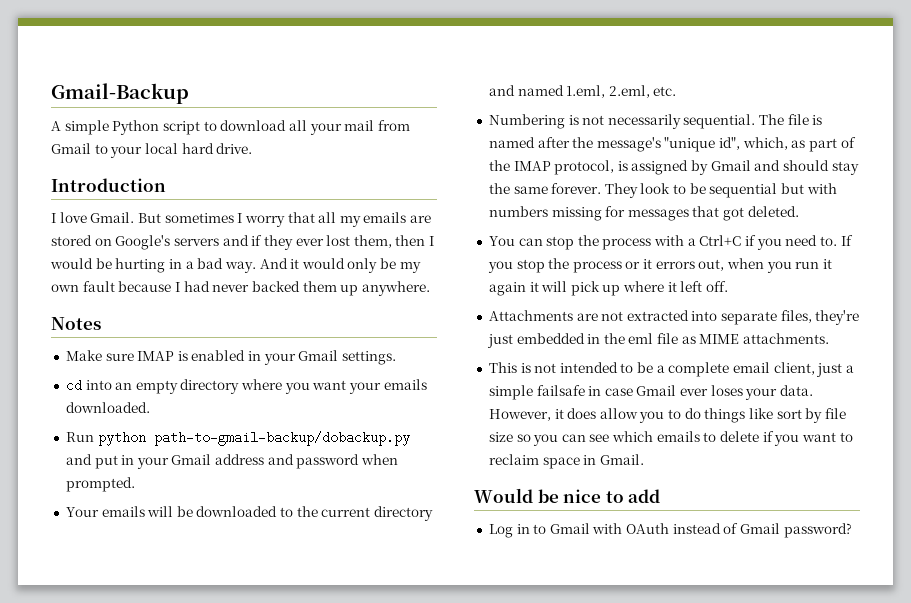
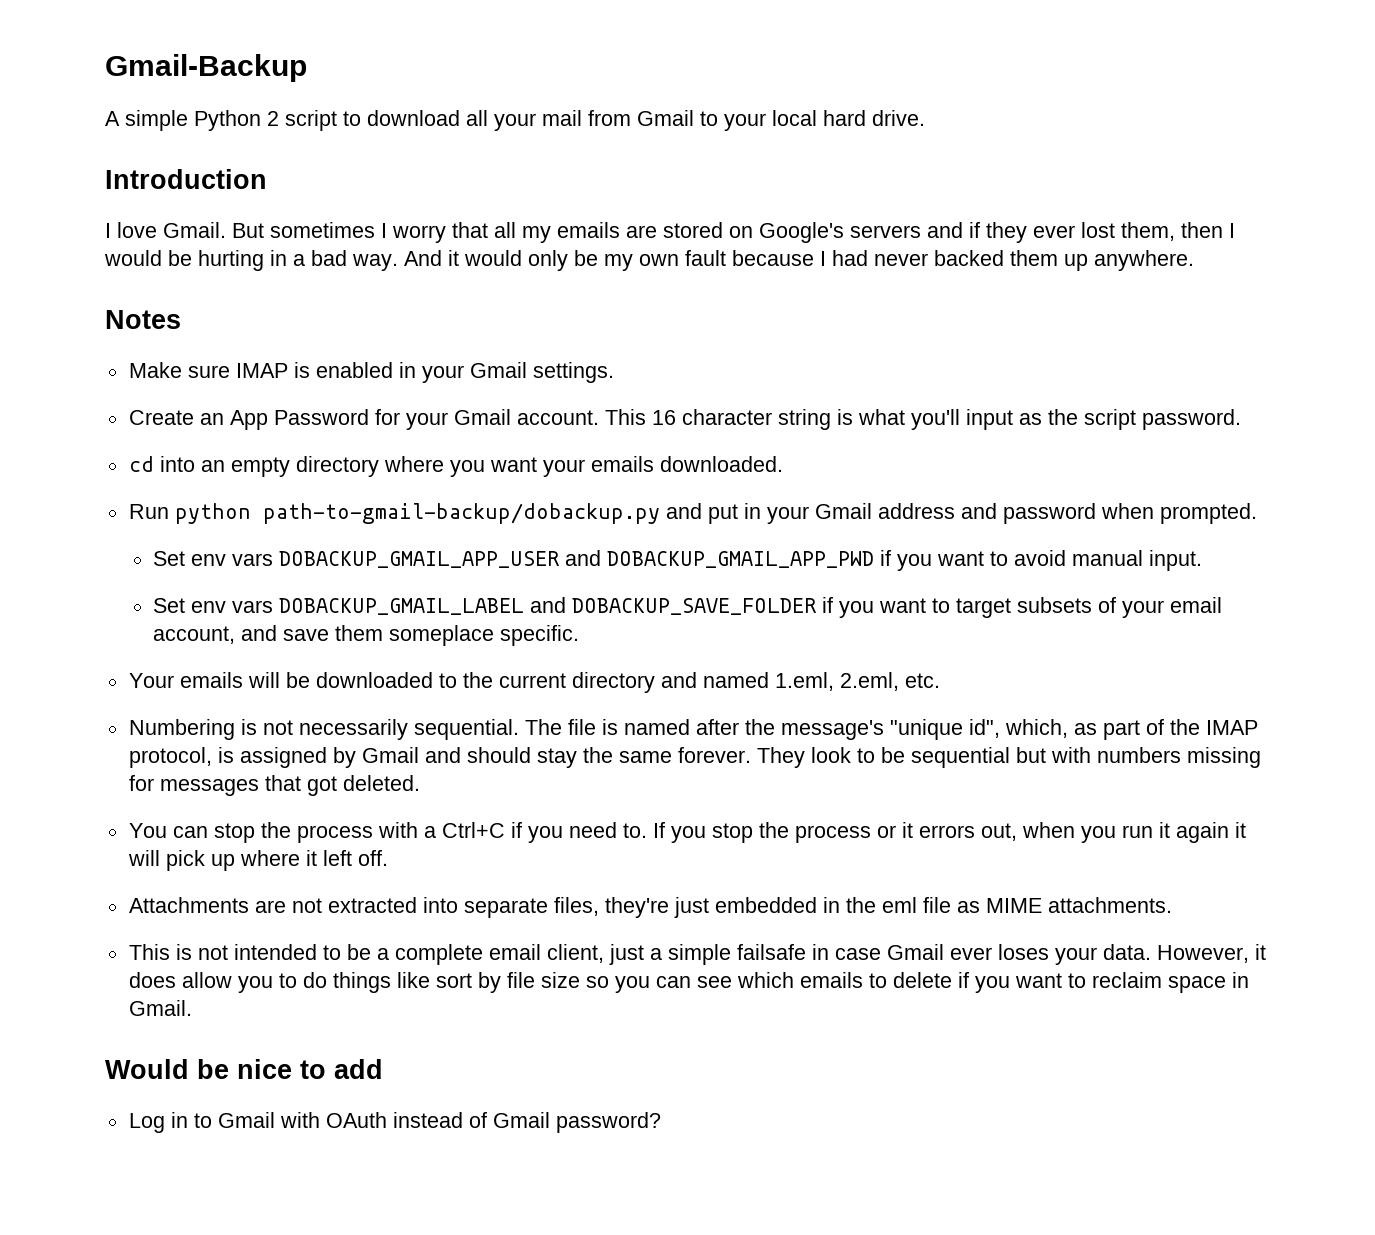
- A simple Python script to download all your mail from Gmail to your local hard drive.
+ A simple Python 2 script to download all your mail from Gmail to your local hard drive.
+ Create an App Password for your Gmail account. This 16 character string is what you'll input as the script password.
+ Set env vars DOBACKUP_GMAIL_APP_USER and DOBACKUP_GMAIL_APP_PWD if you want to avoid manual input.
+ Set env vars DOBACKUP_GMAIL_LABEL and DOBACKUP_SAVE_FOLDER if you want to target subsets of your email account, and save them someplace specific.

